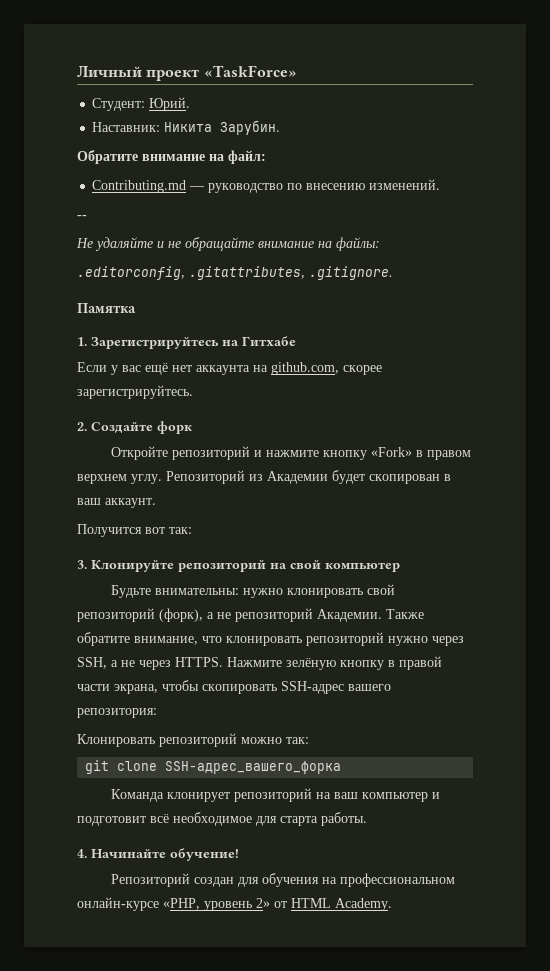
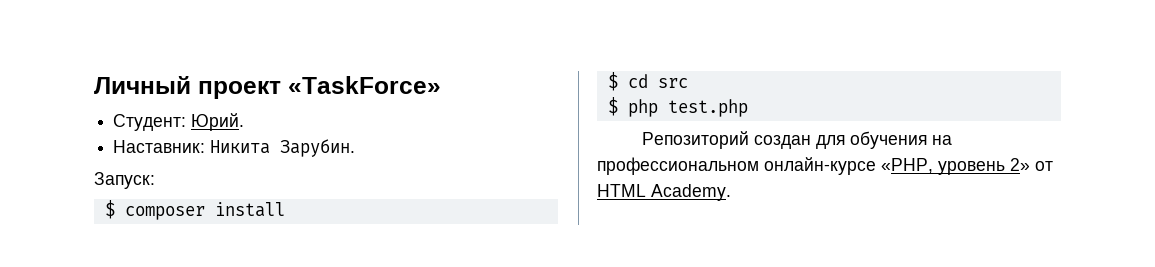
- Обратите внимание на файл:
- Contributing.md — руководство по внесению изменений.
- --
- Не удаляйте и не обращайте внимание на файлы:
- .editorconfig, .gitattributes, .gitignore.
- Памятка
- 1. Зарегистрируйтесь на Гитхабе
- Если у вас ещё нет аккаунта на github.com, скорее зарегистрируйтесь.
- 2. Создайте форк
- Откройте репозиторий и нажмите кнопку «Fork» в правом верхнем углу. Репозиторий из Академии будет скопирован в ваш аккаунт.
- Получится вот так:
- 3. Клонируйте репозиторий на свой компьютер
- Будьте внимательны: нужно клонировать свой репозиторий (форк), а не репозиторий Академии. Также обратите внимание, что клонировать репозиторий нужно через SSH, а не через HTTPS. Нажмите зелёную кнопку в правой части экрана, чтобы скопировать SSH-адрес вашего репозитория:
- Клонировать репозиторий можно так:
- git clone SSH-адрес_вашего_форка
- Команда клонирует репозиторий на ваш компьютер и подготовит всё необходимое для старта работы.
- 4. Начинайте обучение!
+ Запуск:
+ $ composer install
+ $ cd src
+ $ php test.php

